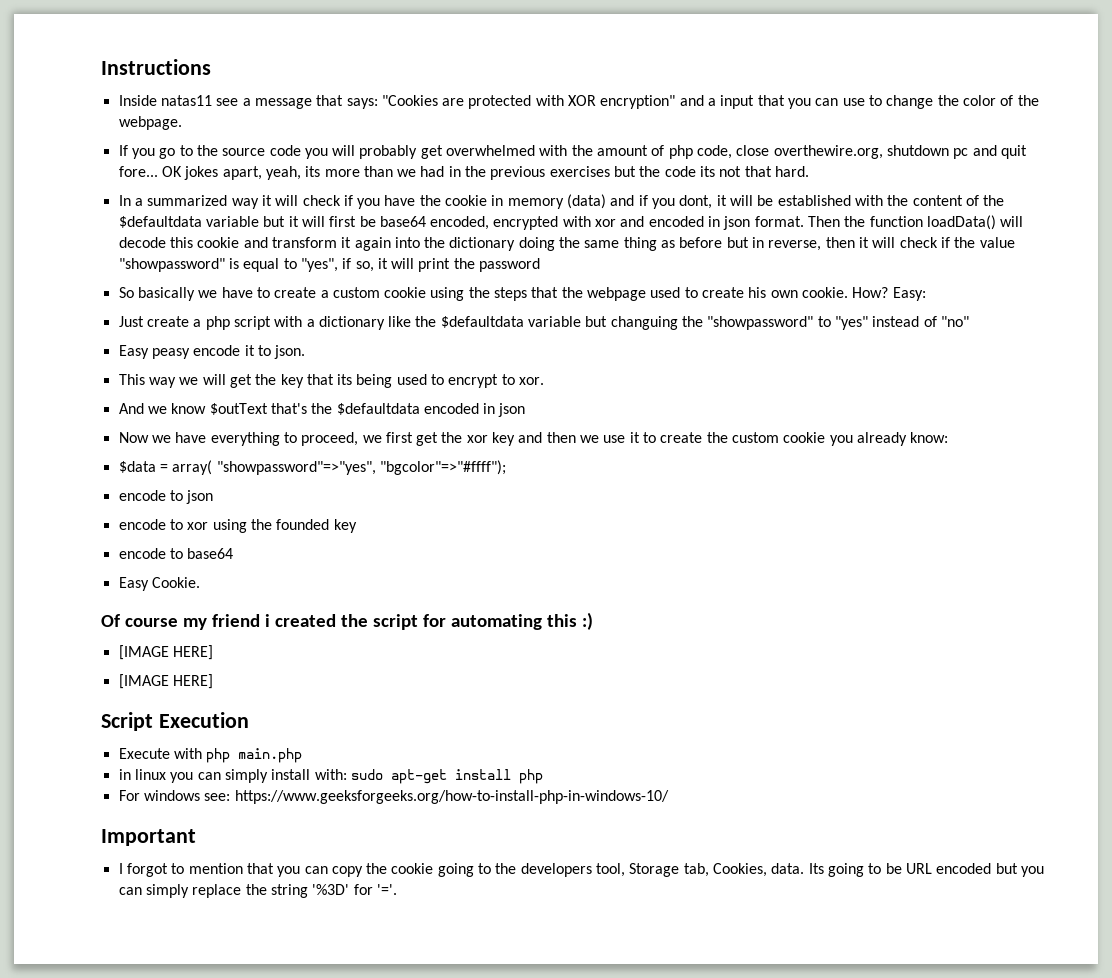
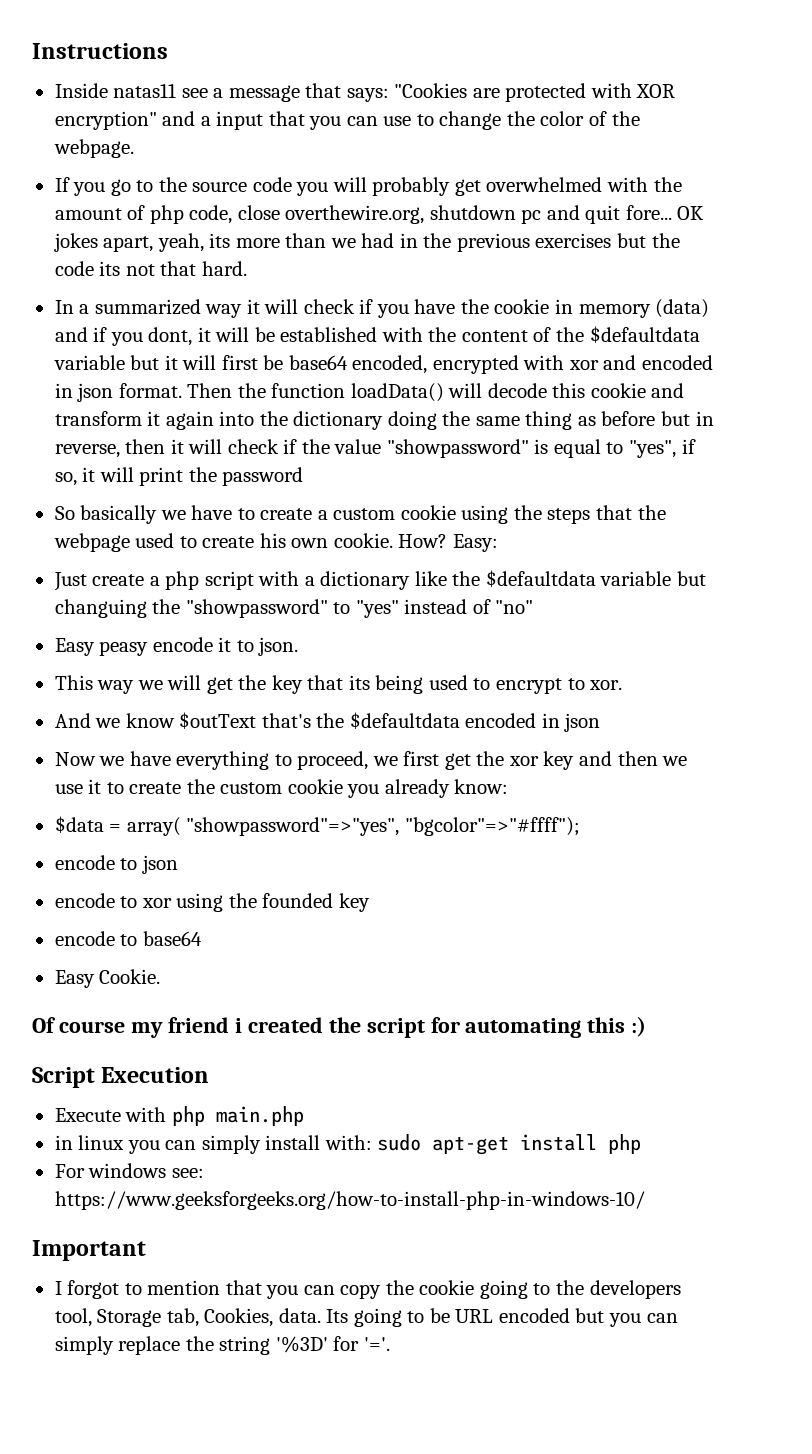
  Of course my friend i created the script for automating this :)
- [IMAGE HERE]
- [IMAGE HERE]

